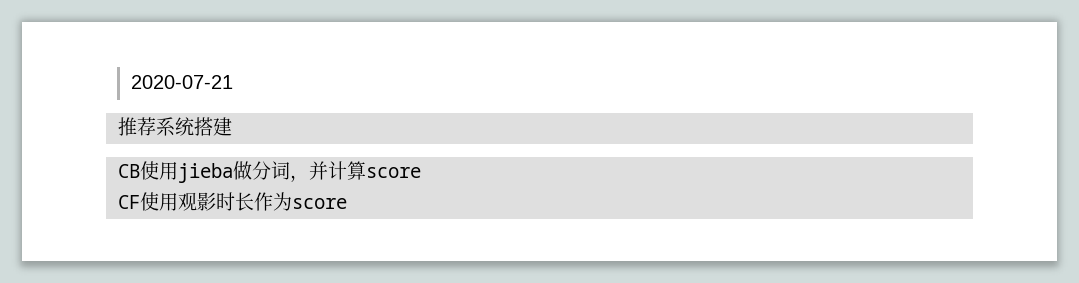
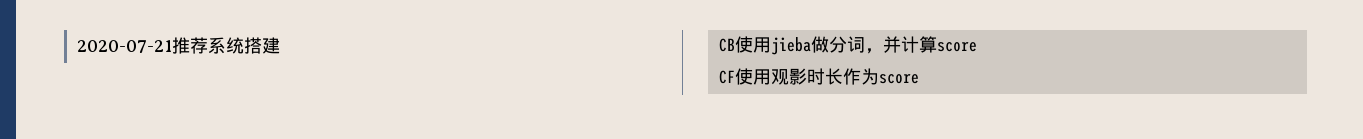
- 2020-07-21
- 推荐系统搭建
+ 2020-07-21推荐系统搭建

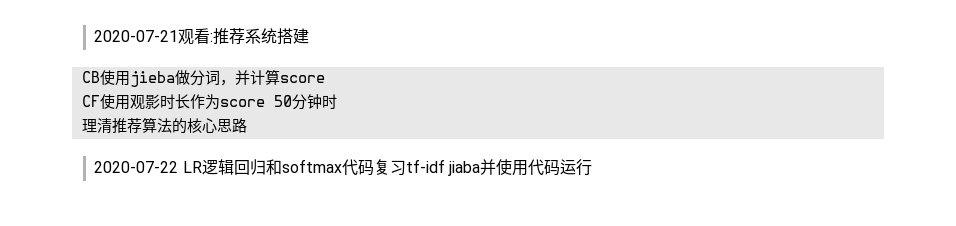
- 2020-07-21推荐系统搭建
+ 2020-07-21观看:推荐系统搭建
- CF使用观影时长作为score
+ CF使用观影时长作为score 50分钟时
+ 理清推荐算法的核心思路
+ 2020-07-22 LR逻辑回归和softmax代码复习tf-idf jiaba并使用代码运行

